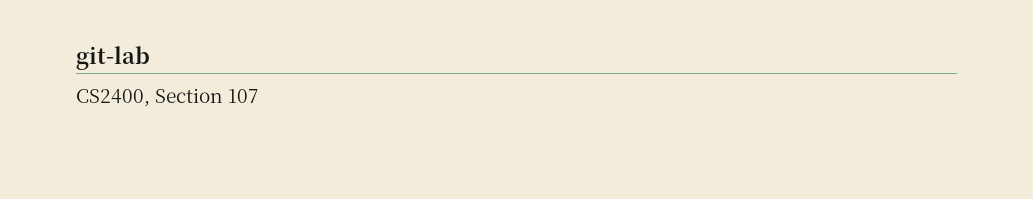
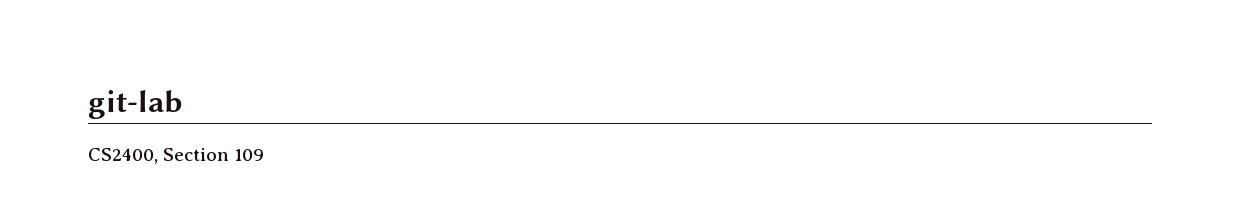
- CS2400, Section 107
+ CS2400, Section 109

